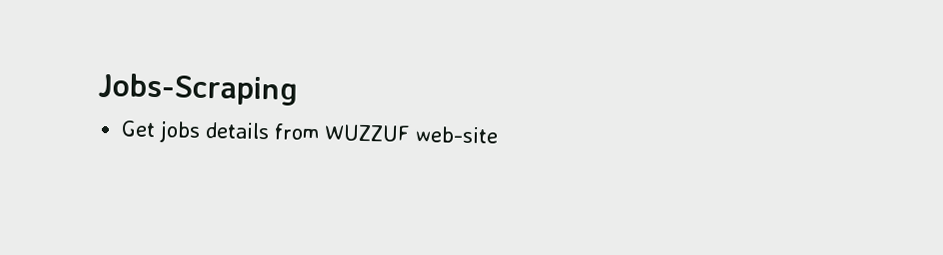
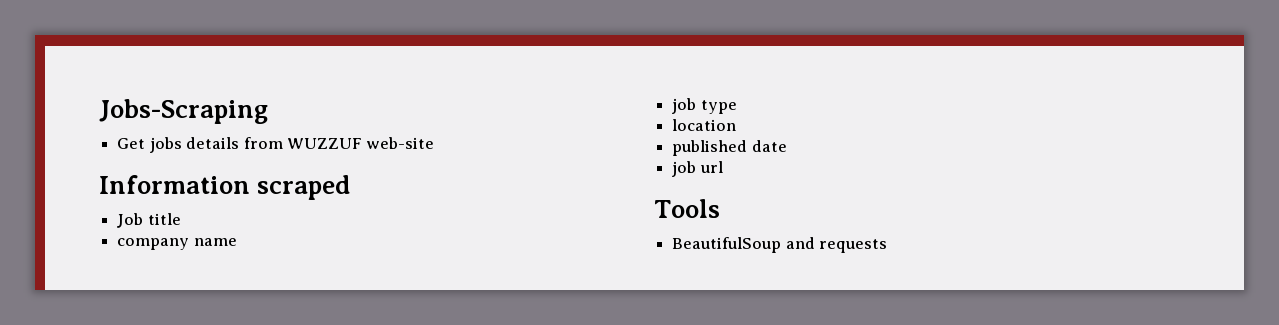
+ Information scraped
+ Job title
+ company name
+ job type
+ location
+ published date
+ job url
+ Tools
+ BeautifulSoup and requests

